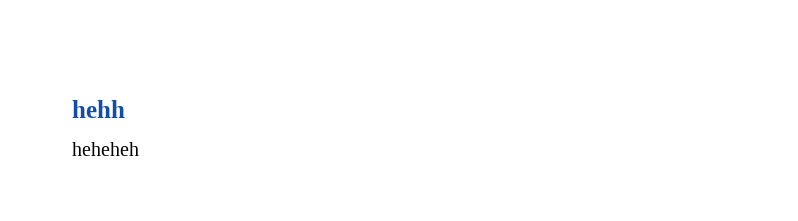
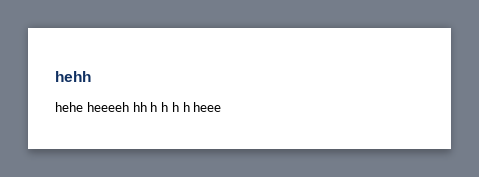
- heheheh
+ hehe heeeeh hh h h h h heee

